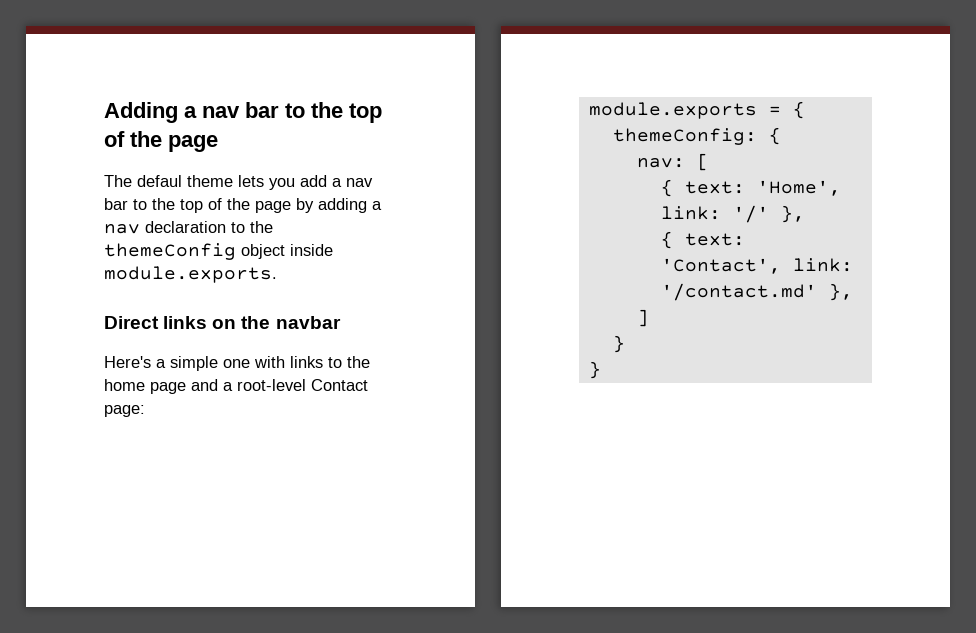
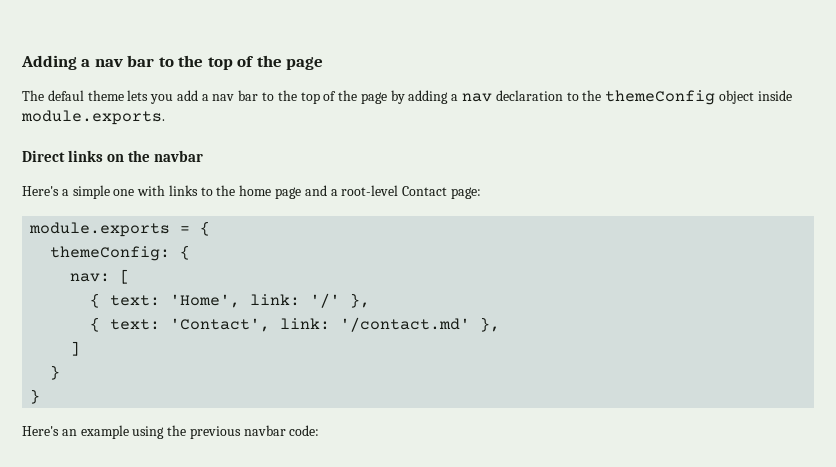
+ Here's an example using the previous navbar code:

